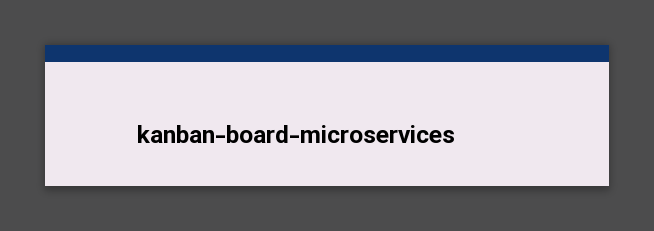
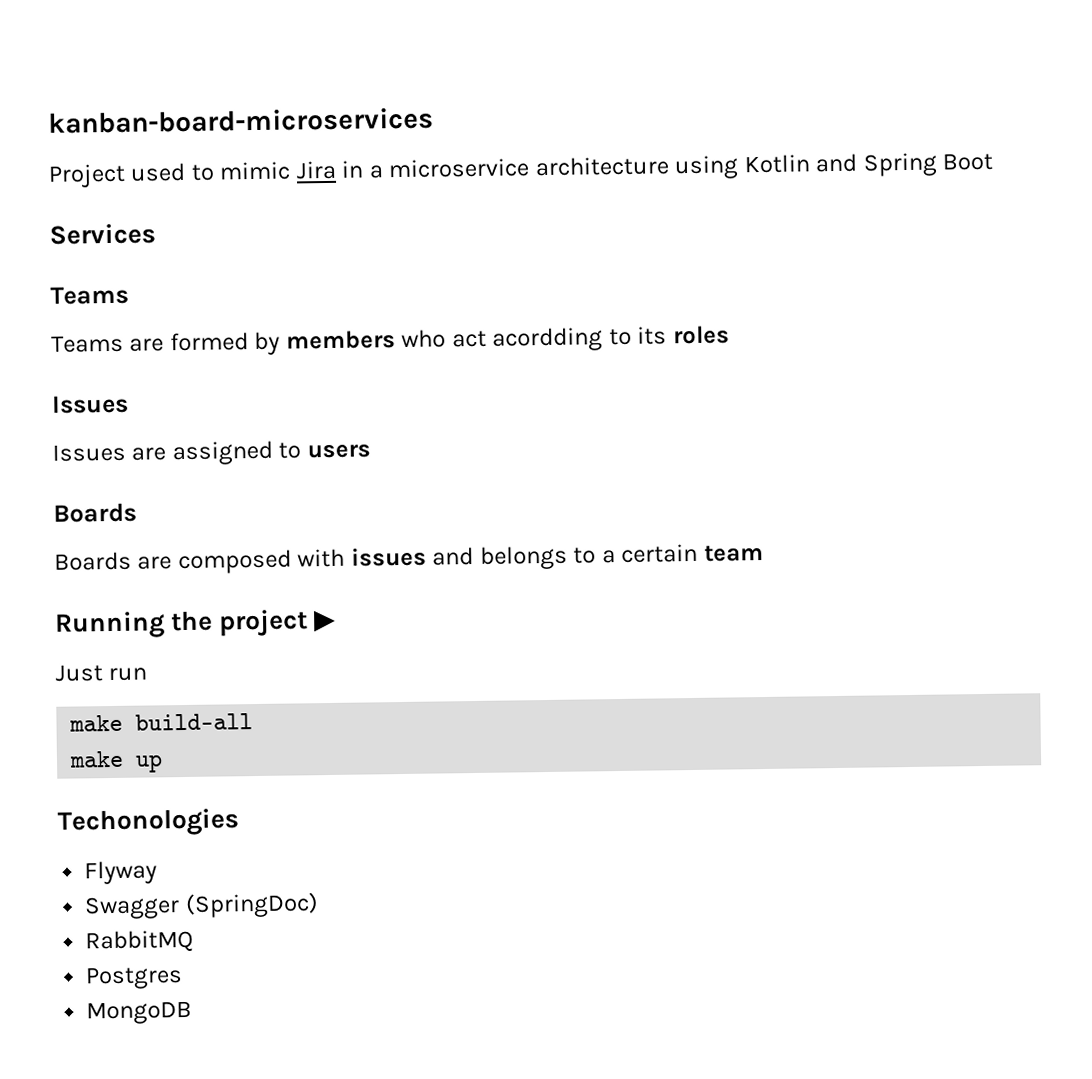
+ Project used to mimic Jira in a microservice architecture using Kotlin and Spring Boot
+ Services
+ Teams
+ Teams are formed by members who act acordding to its roles
+ Issues
+ Issues are assigned to users
+ Boards
+ Boards are composed with issues and belongs to a certain team
+ Running the project ▶
+ Just run
+ make build-all
+ make up
+ Techonologies
+ Flyway
+ Swagger (SpringDoc)
+ RabbitMQ
+ Postgres
+ MongoDB

